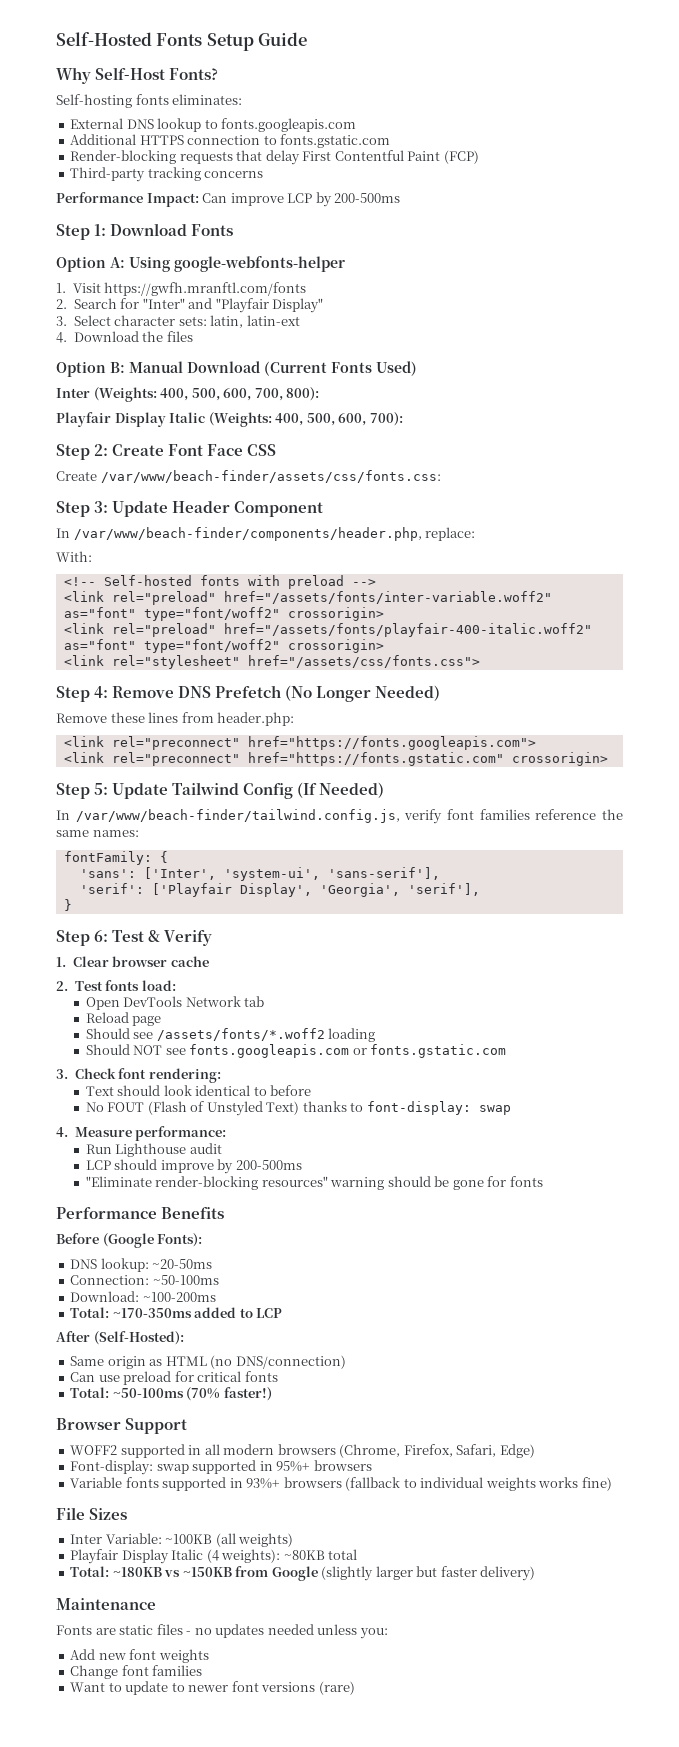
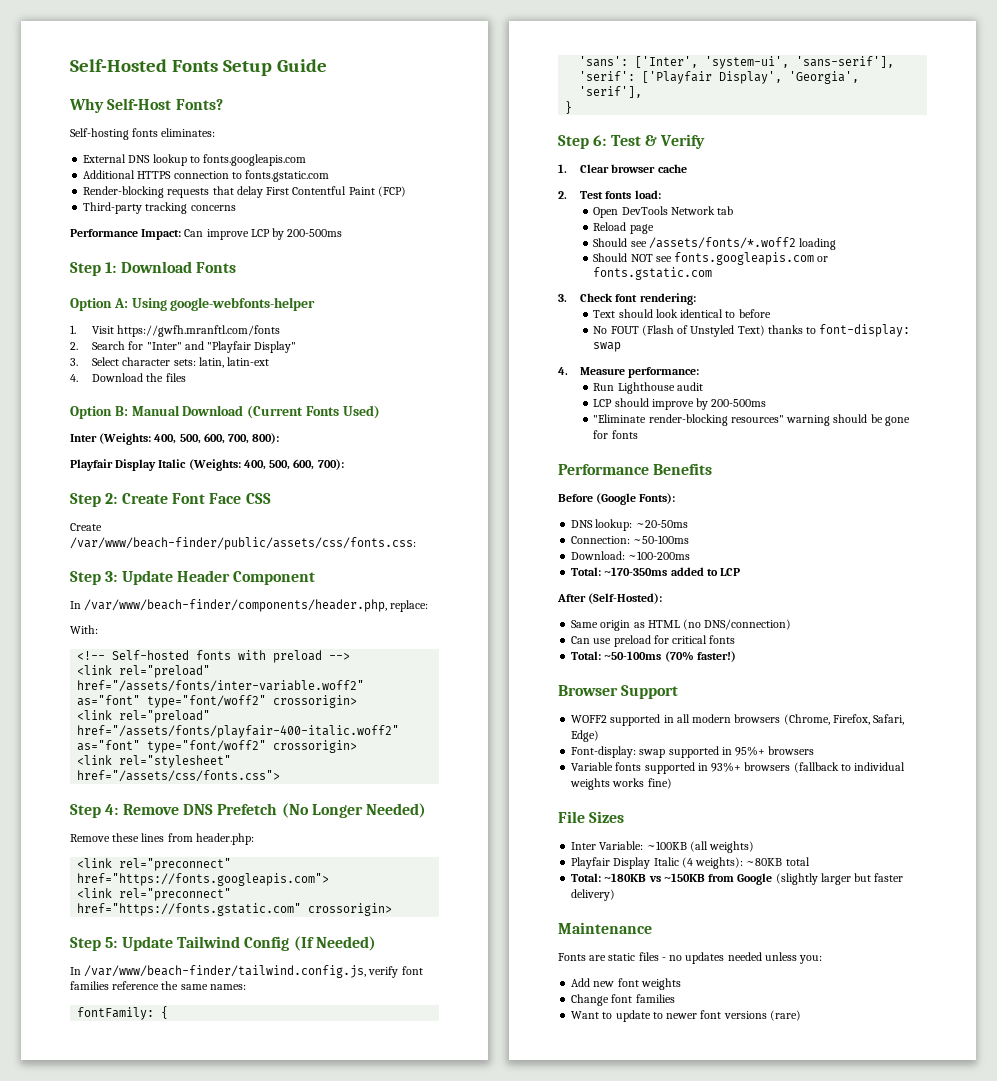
- Create /var/www/beach-finder/assets/css/fonts.css:
+ Create /var/www/beach-finder/public/assets/css/fonts.css:

